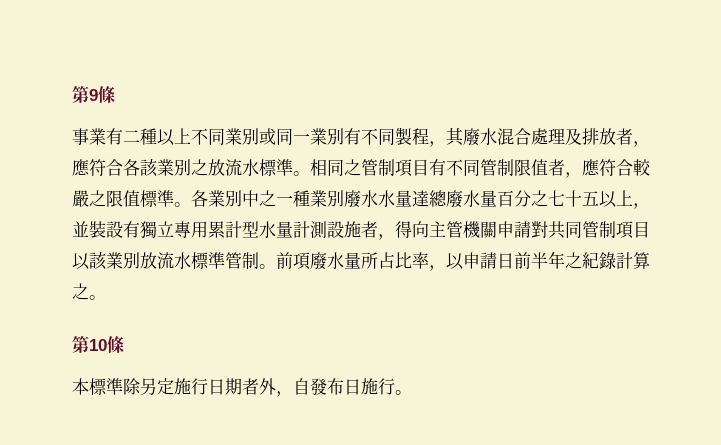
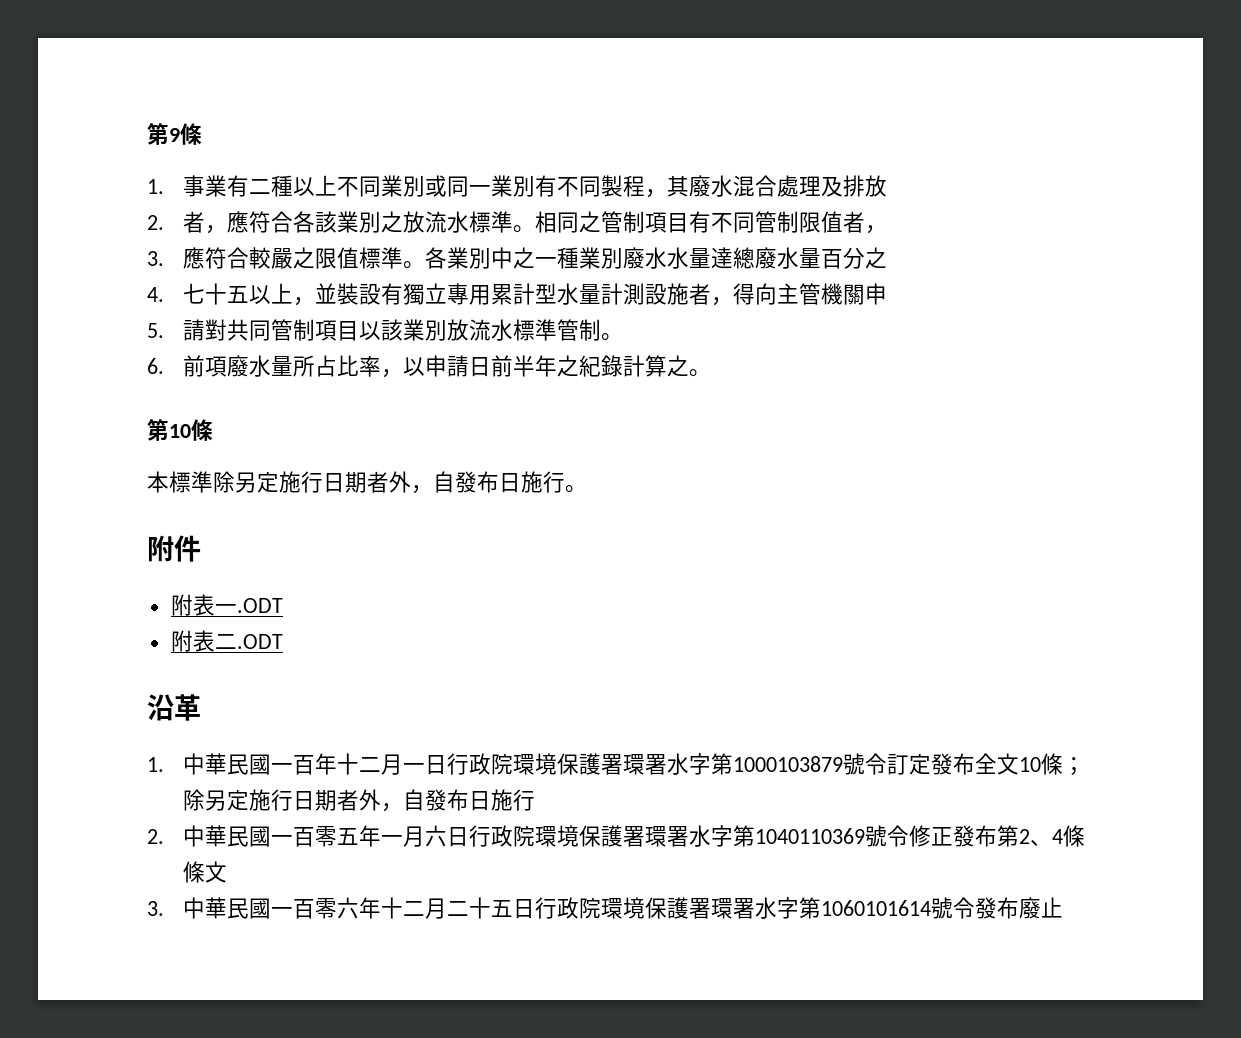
- 事業有二種以上不同業別或同一業別有不同製程，其廢水混合處理及排放者，應符合各該業別之放流水標準。
+ 1.事業有二種以上不同業別或同一業別有不同製程，其廢水混合處理及排放
+ 2.者，應符合各該業別之放流水標準。
- 相同之管制項目有不同管制限值者，應符合較嚴之限值標準。
+ 相同之管制項目有不同管制限值者，
+ 3.應符合較嚴之限值標準。
- 各業別中之一種業別廢水水量達總廢水量百分之七十五以上，並裝設有獨立專用累計型水量計測設施者，得向主管機關申請對共同管制項目以該業別放流水標準管制。前項廢水量所占比率，以申請日前半年之紀錄計算之。
+ 各業別中之一種業別廢水水量達總廢水量百分之
+ 4.七十五以上，並裝設有獨立專用累計型水量計測設施者，得向主管機關申
+ 5.請對共同管制項目以該業別放流水標準管制。
+ 6.前項廢水量所占比率，以申請日前半年之紀錄計算之。
+ 附件
+ 附表一.ODT
+ 附表二.ODT
+ 沿革
+ 1.中華民國一百年十二月一日行政院環境保護署環署水字第1000103879號令訂定發布全文10條；除另定施行日期者外，自發布日施行
+ 2.中華民國一百零五年一月六日行政院環境保護署環署水字第1040110369號令修正發布第2、4條條文
+ 3.中華民國一百零六年十二月二十五日行政院環境保護署環署水字第1060101614號令發布廢止

